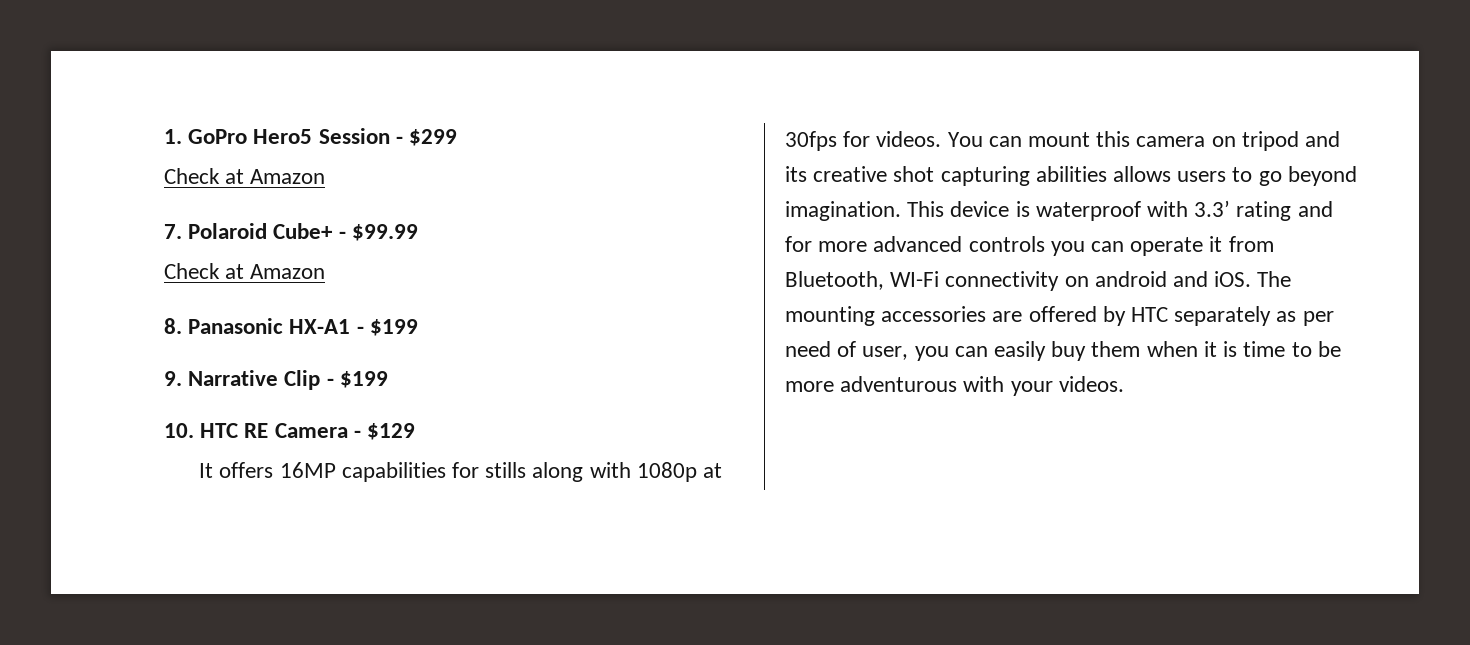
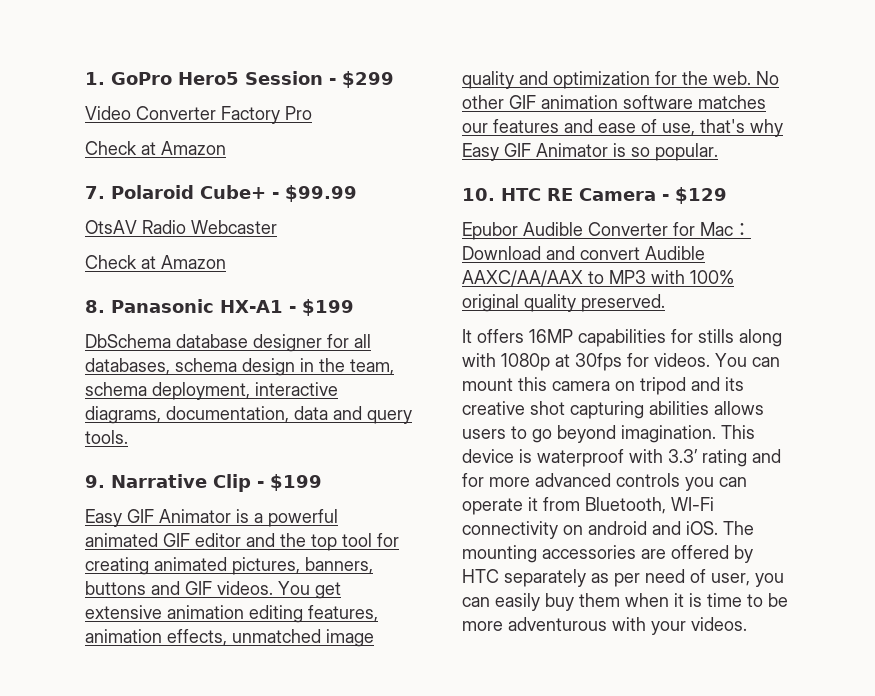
+ Video Converter Factory Pro
+ OtsAV Radio Webcaster
+ DbSchema database designer for all databases, schema design in the team, schema deployment, interactive diagrams, documentation, data and query tools.
+ Easy GIF Animator is a powerful animated GIF editor and the top tool for creating animated pictures, banners, buttons and GIF videos. You get extensive animation editing features, animation effects, unmatched image quality and optimization for the web. No other GIF animation software matches our features and ease of use, that's why Easy GIF Animator is so popular.
+ Epubor Audible Converter for Mac：Download and convert Audible AAXC/AA/AAX to MP3 with 100% original quality preserved.

